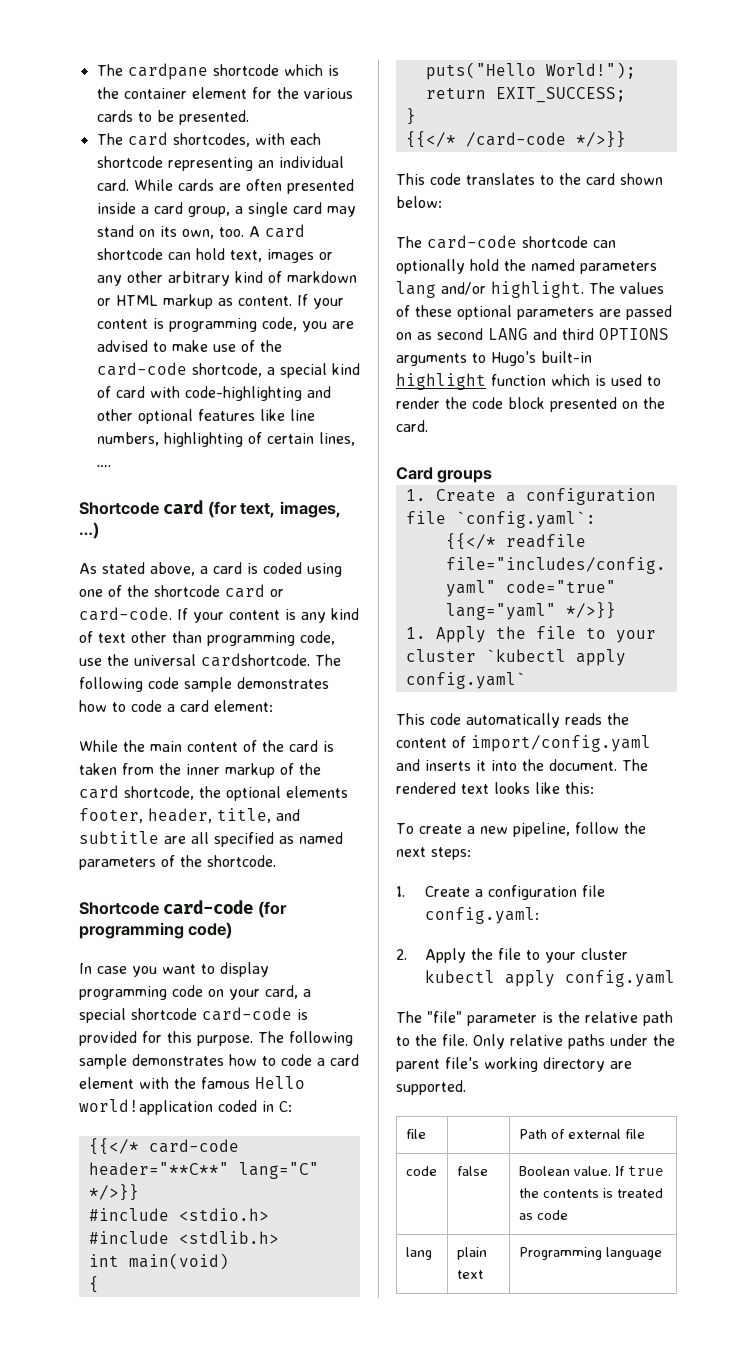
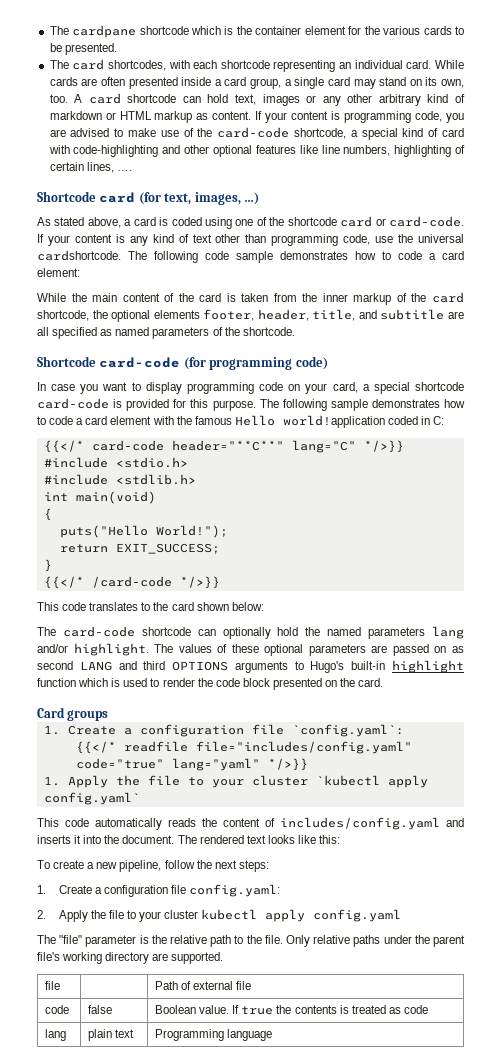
- This code automatically reads the content of import/config.yaml and inserts it into the document.
+ This code automatically reads the content of includes/config.yaml and inserts it into the document.

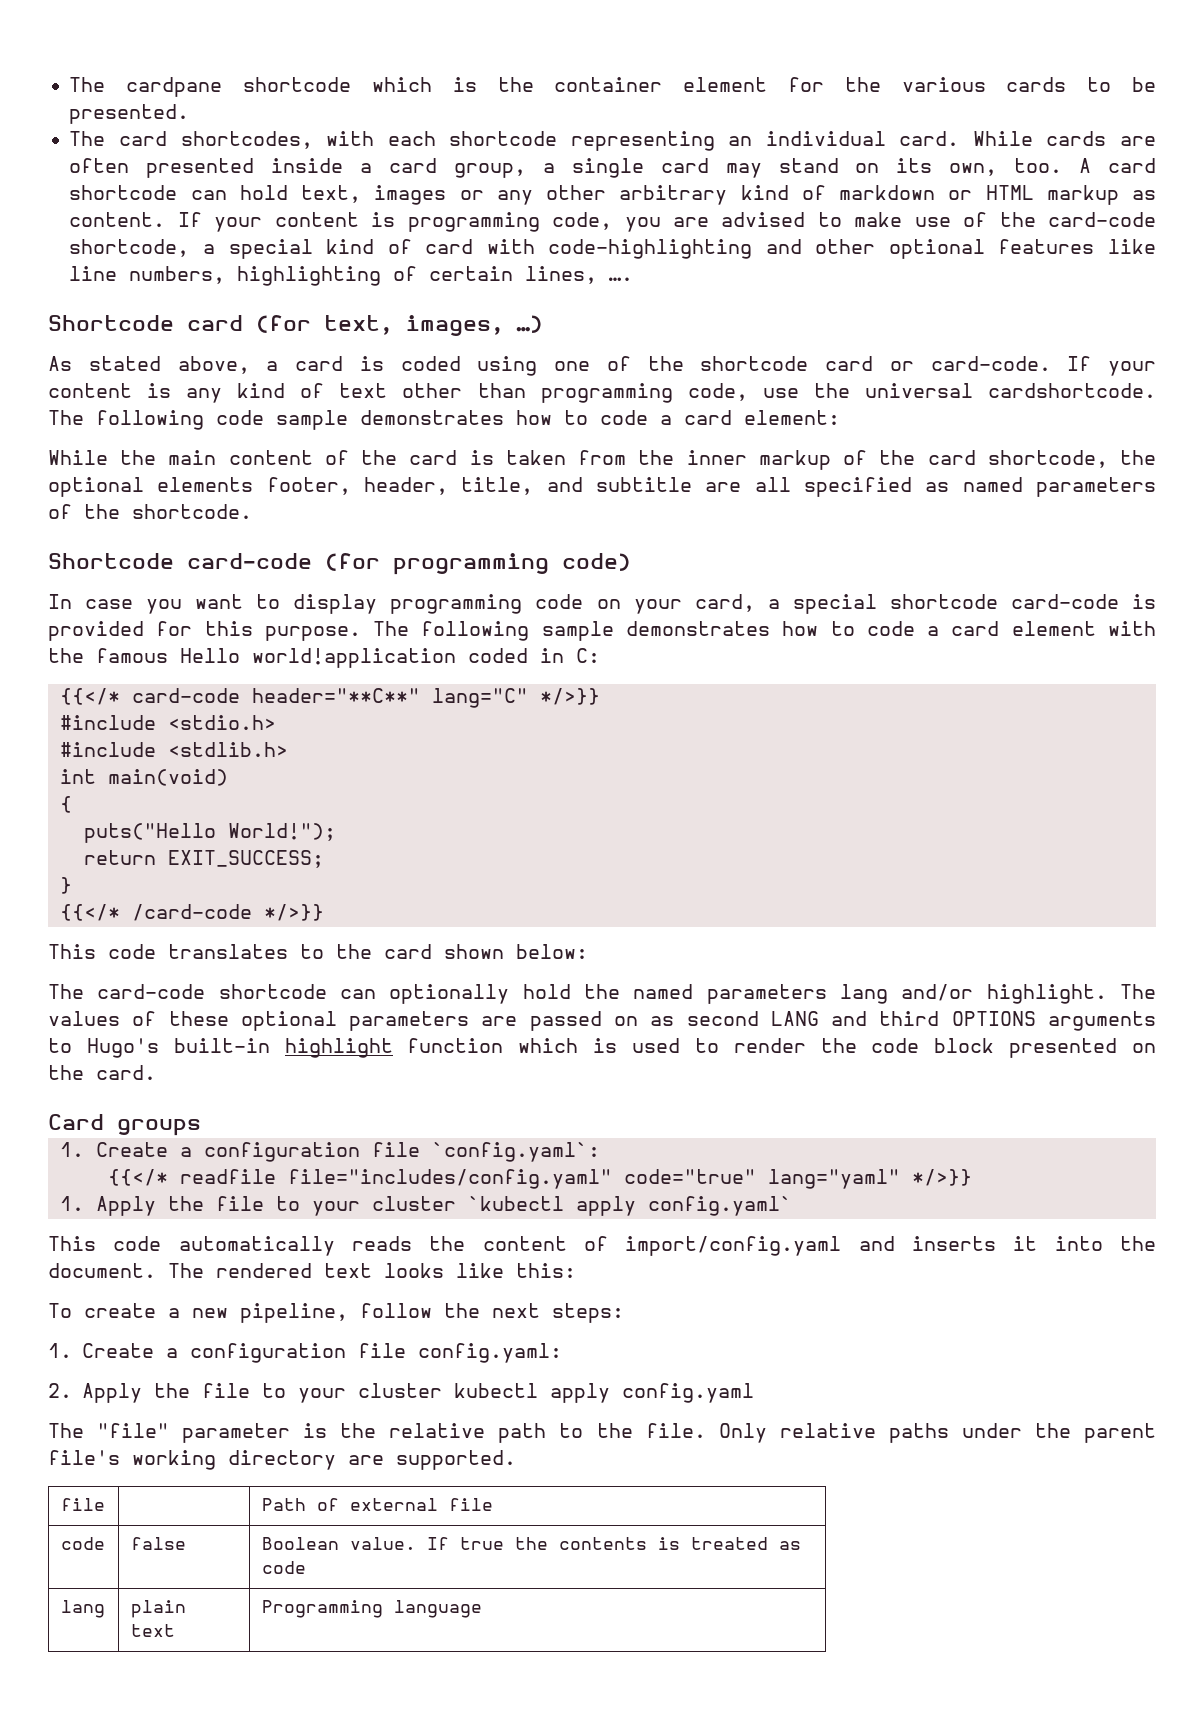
- This code automatically reads the content of includes/config.yaml and inserts it into the document.
+ This code automatically reads the content of import/config.yaml and inserts it into the document.

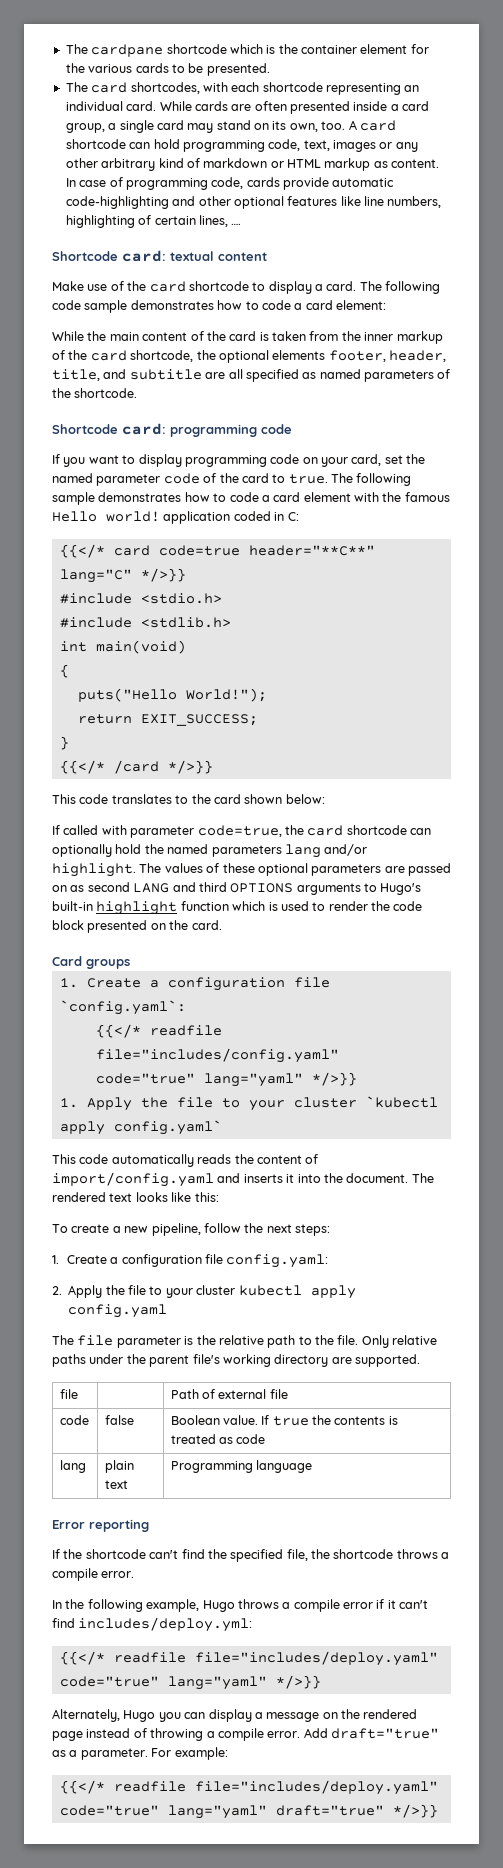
- A card shortcode can hold text, images or any other arbitrary kind of markdown or HTML markup as content.
+ A card shortcode can hold programming code, text, images or any other arbitrary kind of markdown or HTML markup as content.
- If your content is programming code, you are advised to make use of the card-code shortcode, a special kind of card with code-highlighting and other optional features like line numbers, highlighting of certain lines, ….
+ In case of programming code, cards provide automatic code-highlighting and other optional features like line numbers, highlighting of certain lines, ….
- Shortcode card (for text, images, …)
- As stated above, a card is coded using one of the shortcode card or card-code. If your content is any kind of text other than programming code, use the universal cardshortcode.
+ Shortcode card: textual content
+ Make use of the card shortcode to display a card.
- Shortcode card-code (for programming code)
- In case you want to display programming code on your card, a special shortcode card-code is provided for this purpose.
+ Shortcode card: programming code
+ If you want to display programming code on your card, set the named parameter code of the card to true.
- The following sample demonstrates how to code a card element with the famous Hello world!application coded in C:
+ The following sample demonstrates how to code a card element with the famous Hello world! application coded in C:
- {{</* card-code header="**C**" lang="C" */>}}
+ {{</* card code=true header="**C**" lang="C" */>}}
- {{</* /card-code */>}}
+ {{</* /card */>}}
- The card-code shortcode can optionally hold the named parameters lang and/or highlight.
+ If called with parameter code=true, the card shortcode can optionally hold the named parameters lang and/or highlight.
- The "file" parameter is the relative path to the file.
+ The file parameter is the relative path to the file.
+ Error reporting
+ If the shortcode can't find the specified file, the shortcode throws a compile error.
+ In the following example, Hugo throws a compile error if it can't find includes/deploy.yml:
+ {{</* readfile file="includes/deploy.yaml" code="true" lang="yaml" */>}}
+ Alternately, Hugo you can display a message on the rendered page instead of throwing a compile error. Add draft="true" as a parameter. For example:
+ {{</* readfile file="includes/deploy.yaml" code="true" lang="yaml" draft="true" */>}}

